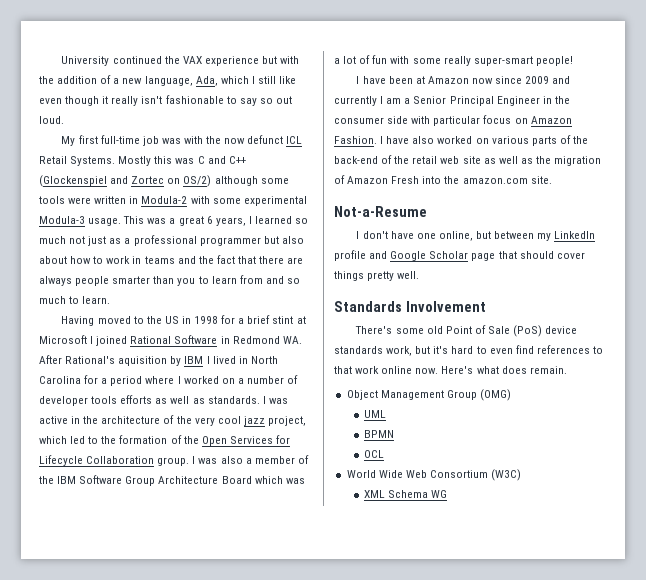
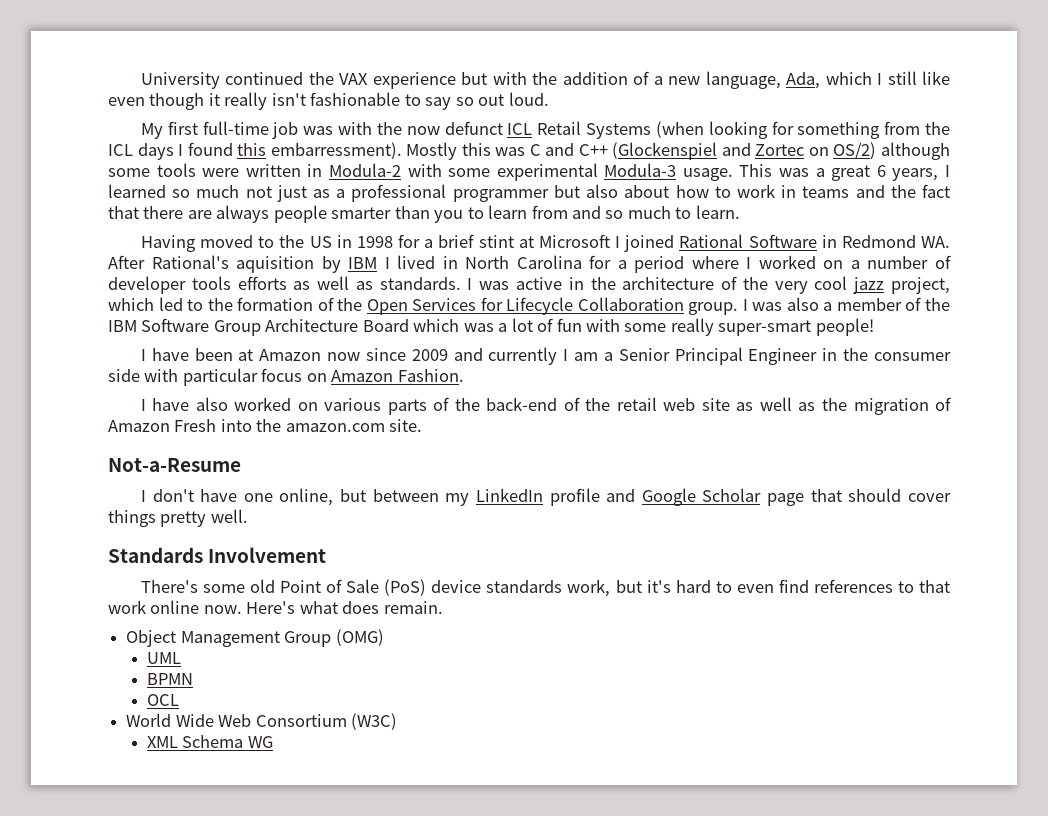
- My first full-time job was with the now defunct ICL Retail Systems.
+ My first full-time job was with the now defunct ICL Retail Systems (when looking for something from the ICL days I found this embarressment).
- I have been at Amazon now since 2009 and currently I am a Senior Principal Engineer in the consumer side with particular focus on Amazon Fashion. I have also worked on various parts of the back-end of the retail web site as well as the migration of Amazon Fresh into the amazon.com site.
+ I have been at Amazon now since 2009 and currently I am a Senior Principal Engineer in the consumer side with particular focus on Amazon Fashion.
+ I have also worked on various parts of the back-end of the retail web site as well as the migration of Amazon Fresh into the amazon.com site.

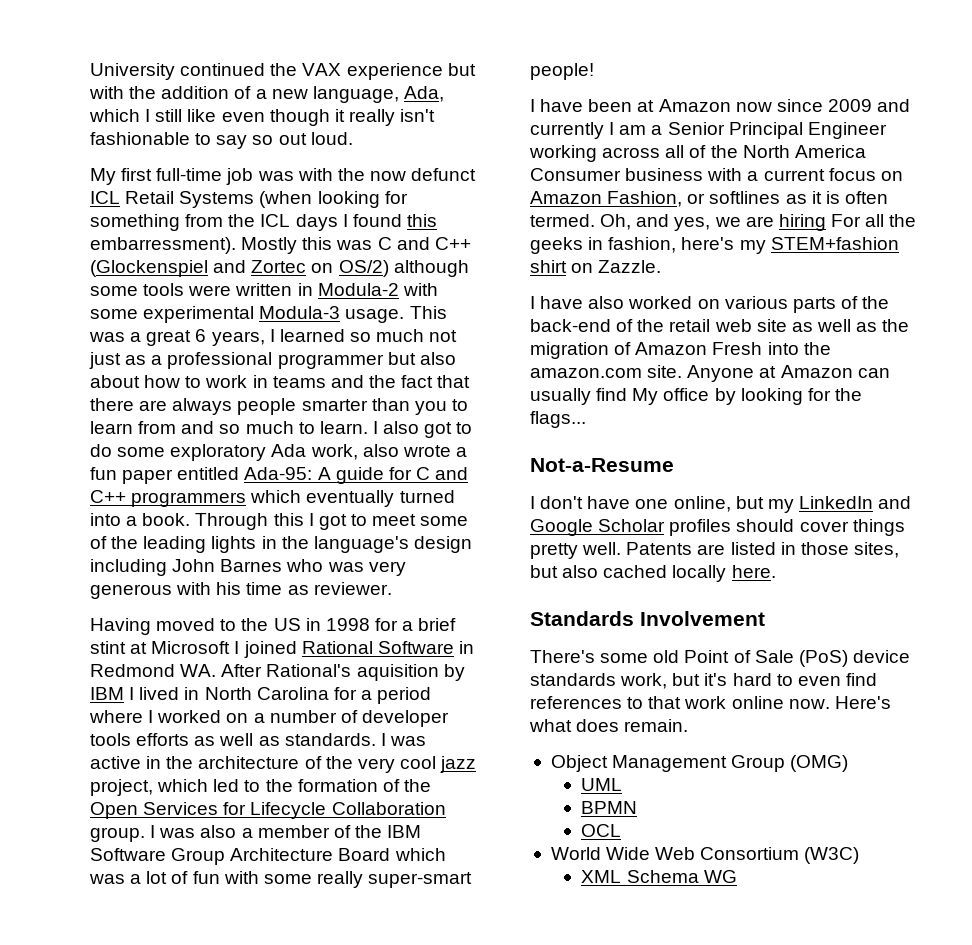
+ I also got to do some exploratory Ada work, also wrote a fun paper entitled Ada-95: A guide for C and C++ programmers which eventually turned into a book. Through this I got to meet some of the leading lights in the language's design including John Barnes who was very generous with his time as reviewer.
- I have been at Amazon now since 2009 and currently I am a Senior Principal Engineer in the consumer side with particular focus on Amazon Fashion.
+ I have been at Amazon now since 2009 and currently I am a Senior Principal Engineer working across all of the North America Consumer business with a current focus on Amazon Fashion, or softlines as it is often termed. Oh, and yes, we are hiring For all the geeks in fashion, here's my STEM+fashion shirt on Zazzle.
+ Anyone at Amazon can usually find My office by looking for the flags...
- I don't have one online, but between my LinkedIn profile and Google Scholar page that should cover things pretty well.
+ I don't have one online, but my LinkedIn and Google Scholar profiles should cover things pretty well. Patents are listed in those sites, but also cached locally here.

